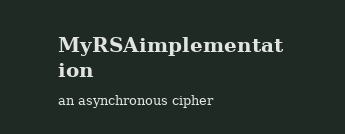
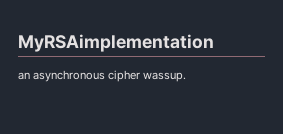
- an asynchronous cipher
+ an asynchronous cipher wassup.

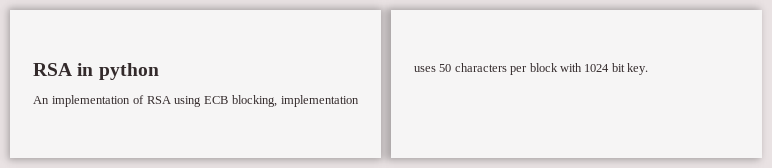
- MyRSAimplementation
- an asynchronous cipher wassup.
+ RSA in python
+ An implementation of RSA using ECB blocking, implementation uses 50 characters per block with 1024 bit key.

